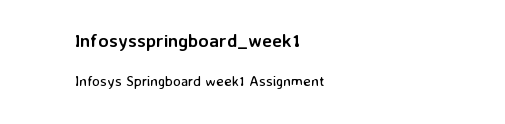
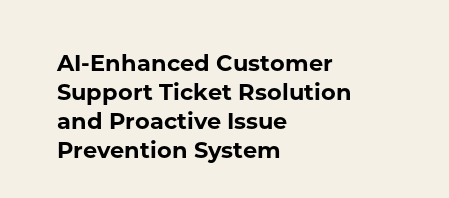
- Infosysspringboard_week1
- Infosys Springboard week1 Assignment
+ AI-Enhanced Customer Support Ticket Rsolution and Proactive Issue Prevention System

